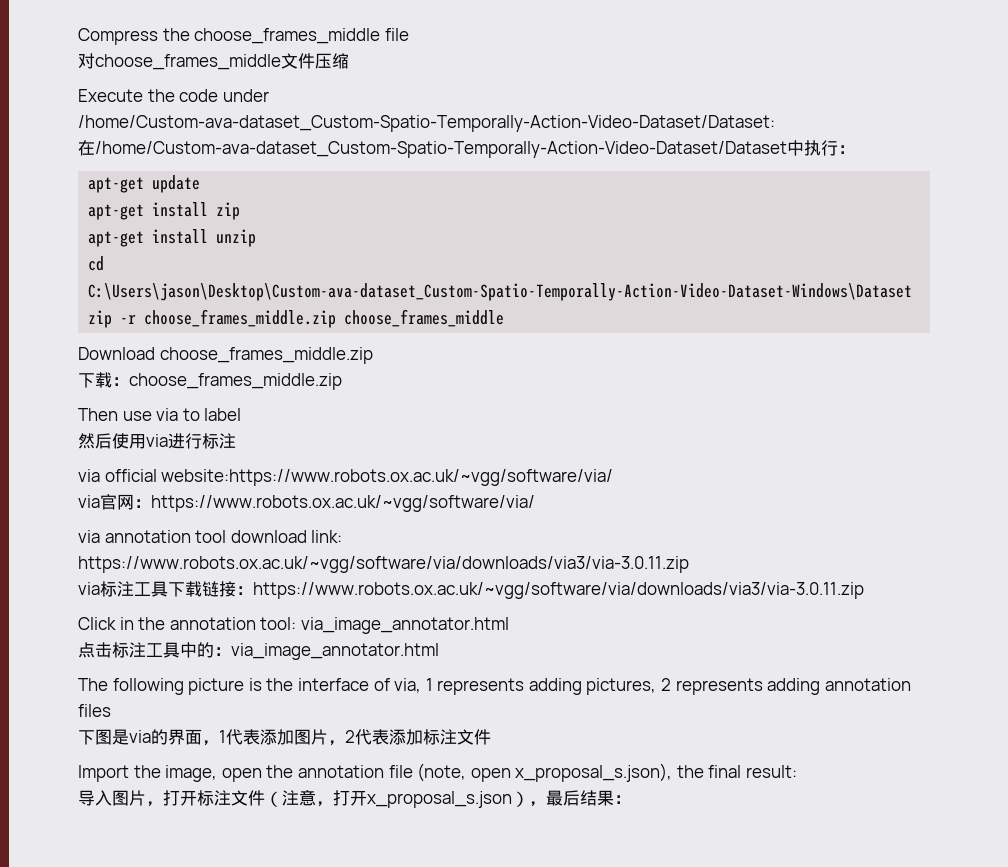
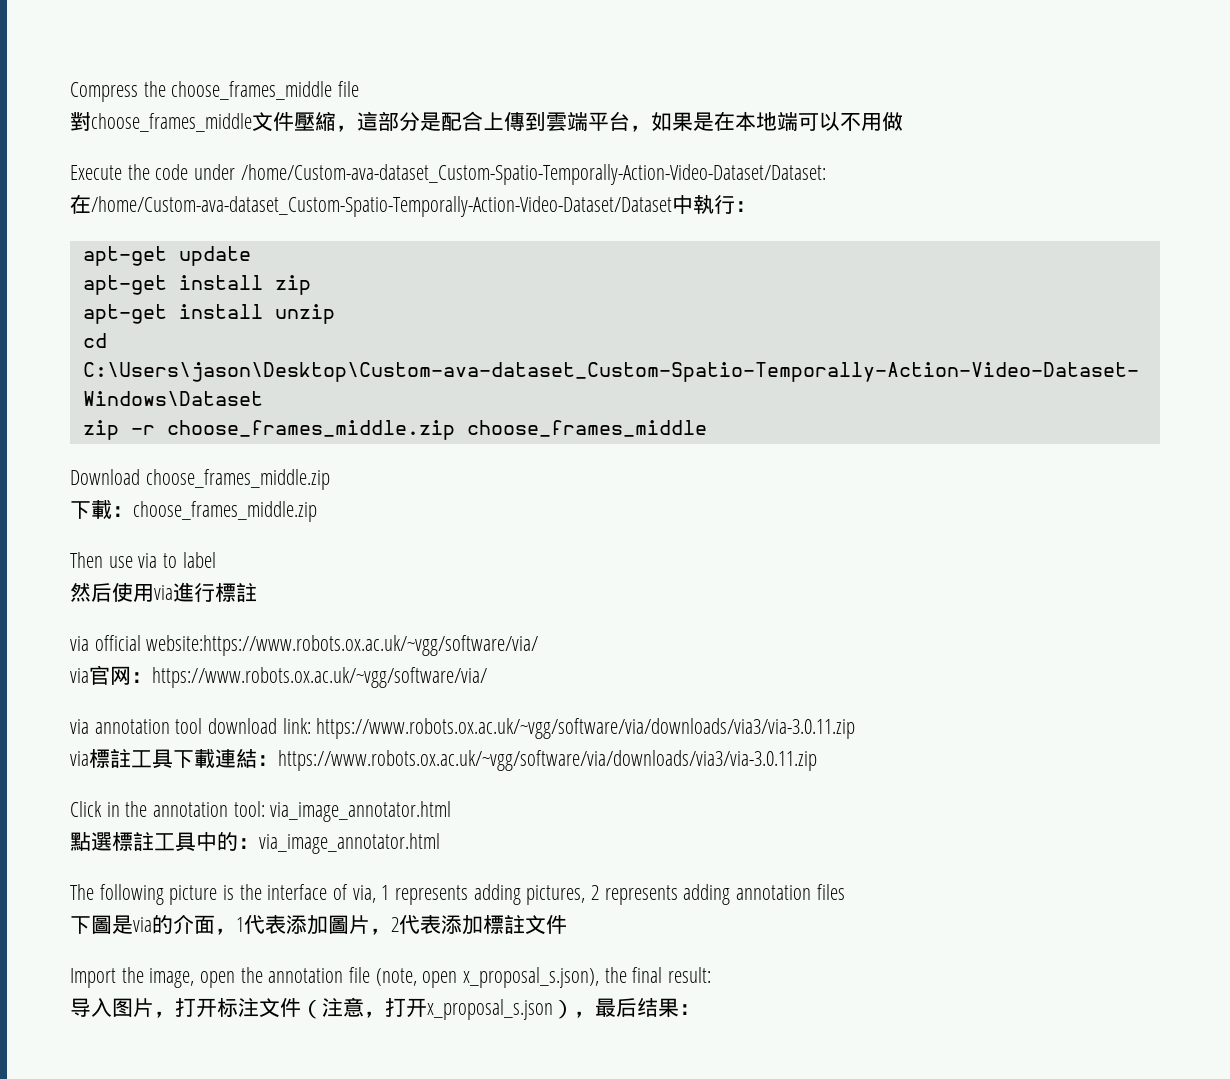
- 对choose_frames_middle文件压缩
+ 對choose_frames_middle文件壓縮，這部分是配合上傳到雲端平台，如果是在本地端可以不用做
- 在/home/Custom-ava-dataset_Custom-Spatio-Temporally-Action-Video-Dataset/Dataset中执行：
+ 在/home/Custom-ava-dataset_Custom-Spatio-Temporally-Action-Video-Dataset/Dataset中執行：
- 下载：choose_frames_middle.zip
+ 下載：choose_frames_middle.zip
- 然后使用via进行标注
+ 然后使用via進行標註
- via标注工具下载链接：https://www.robots.ox.ac.uk/~vgg/software/via/downloads/via3/via-3.0.11.zip
+ via標註工具下載連結：https://www.robots.ox.ac.uk/~vgg/software/via/downloads/via3/via-3.0.11.zip
- 点击标注工具中的：via_image_annotator.html
+ 點選標註工具中的：via_image_annotator.html
- 下图是via的界面，1代表添加图片，2代表添加标注文件
+ 下圖是via的介面，1代表添加圖片，2代表添加標註文件

